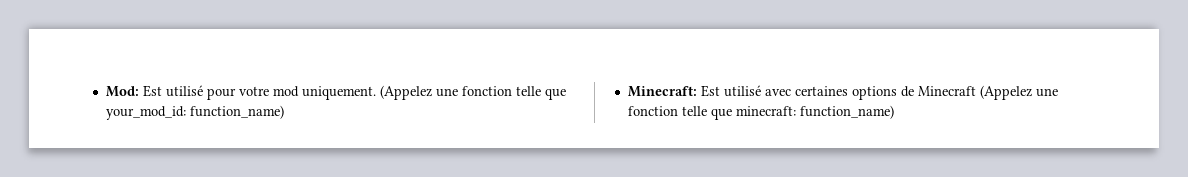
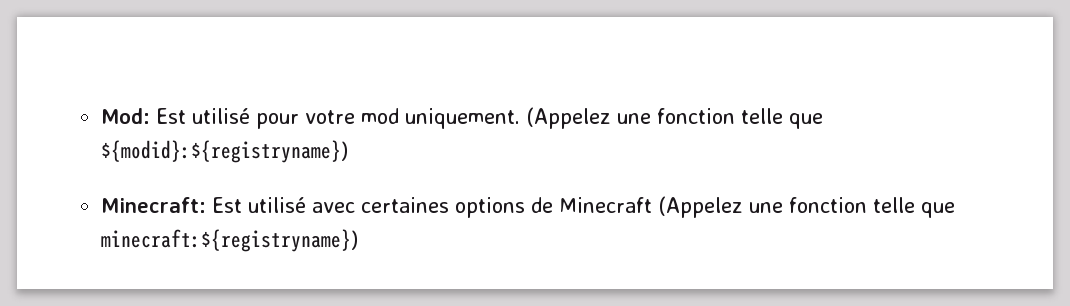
- (Appelez une fonction telle que your_mod_id: function_name)
+ (Appelez une fonction telle que ${modid}:${registryname})
- Minecraft: Est utilisé avec certaines options de Minecraft (Appelez une fonction telle que minecraft: function_name)
+ Minecraft: Est utilisé avec certaines options de Minecraft (Appelez une fonction telle que minecraft:${registryname})

